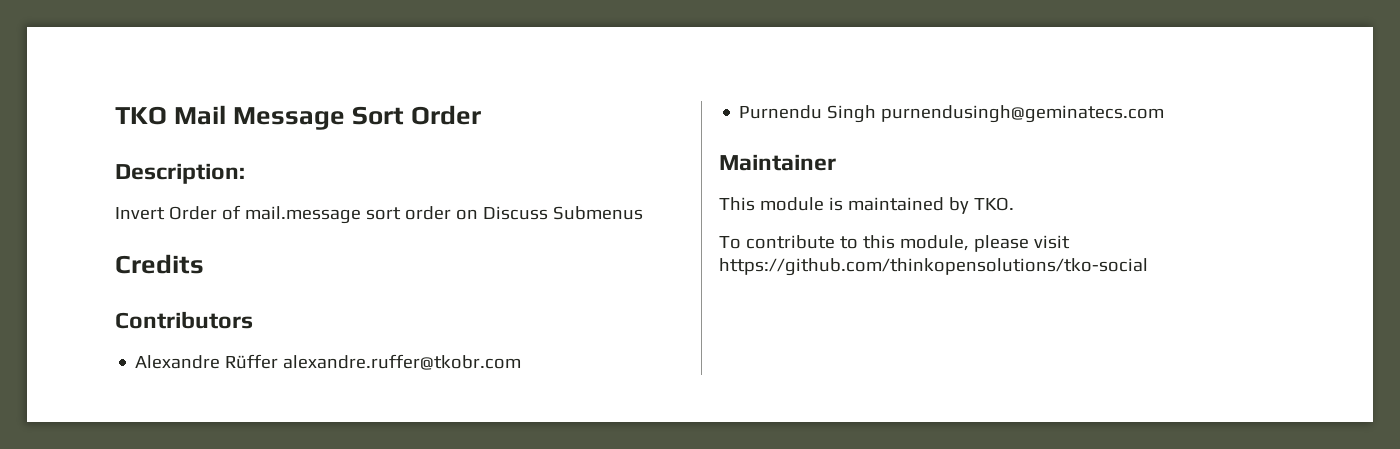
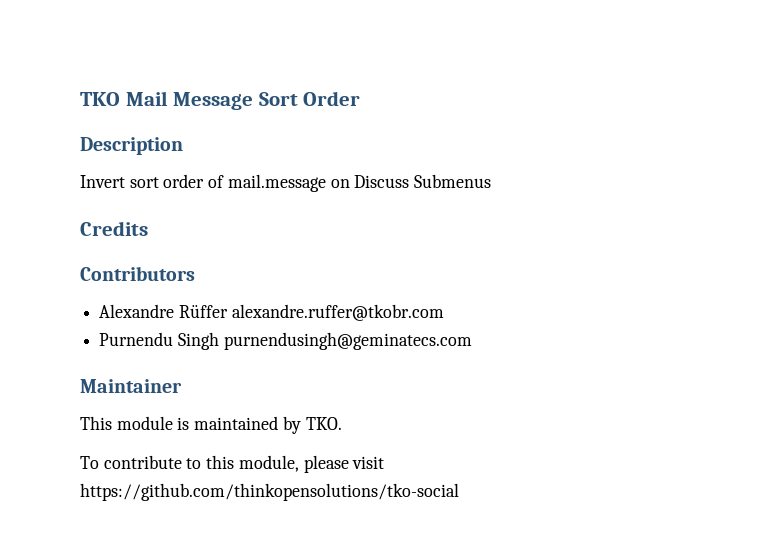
- Description:
+ Description
- Invert Order of mail.message sort order on Discuss Submenus
+ Invert sort order of mail.message on Discuss Submenus

